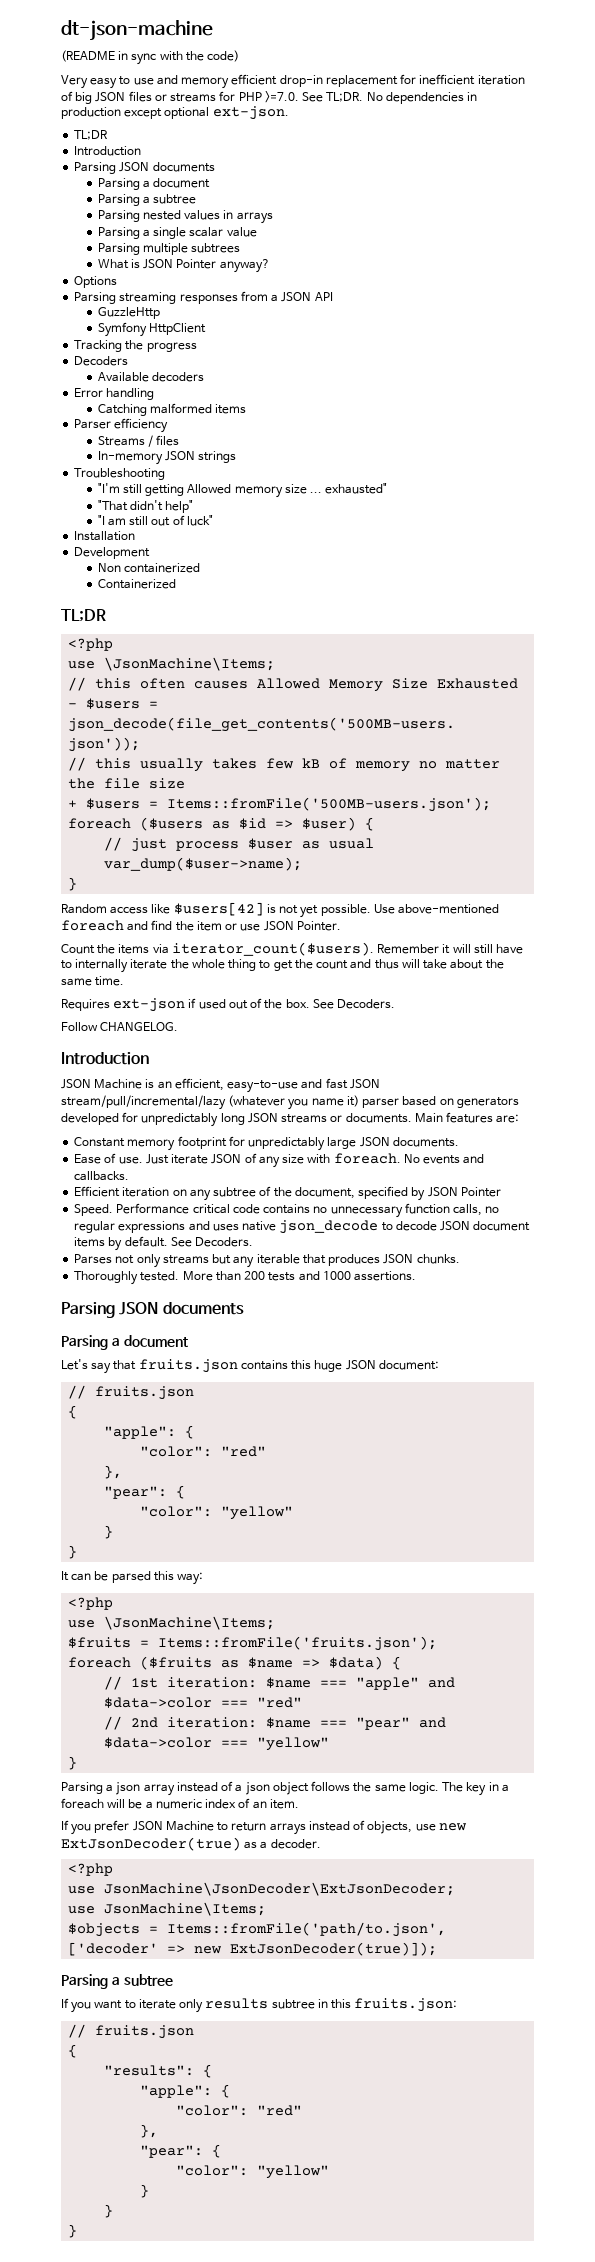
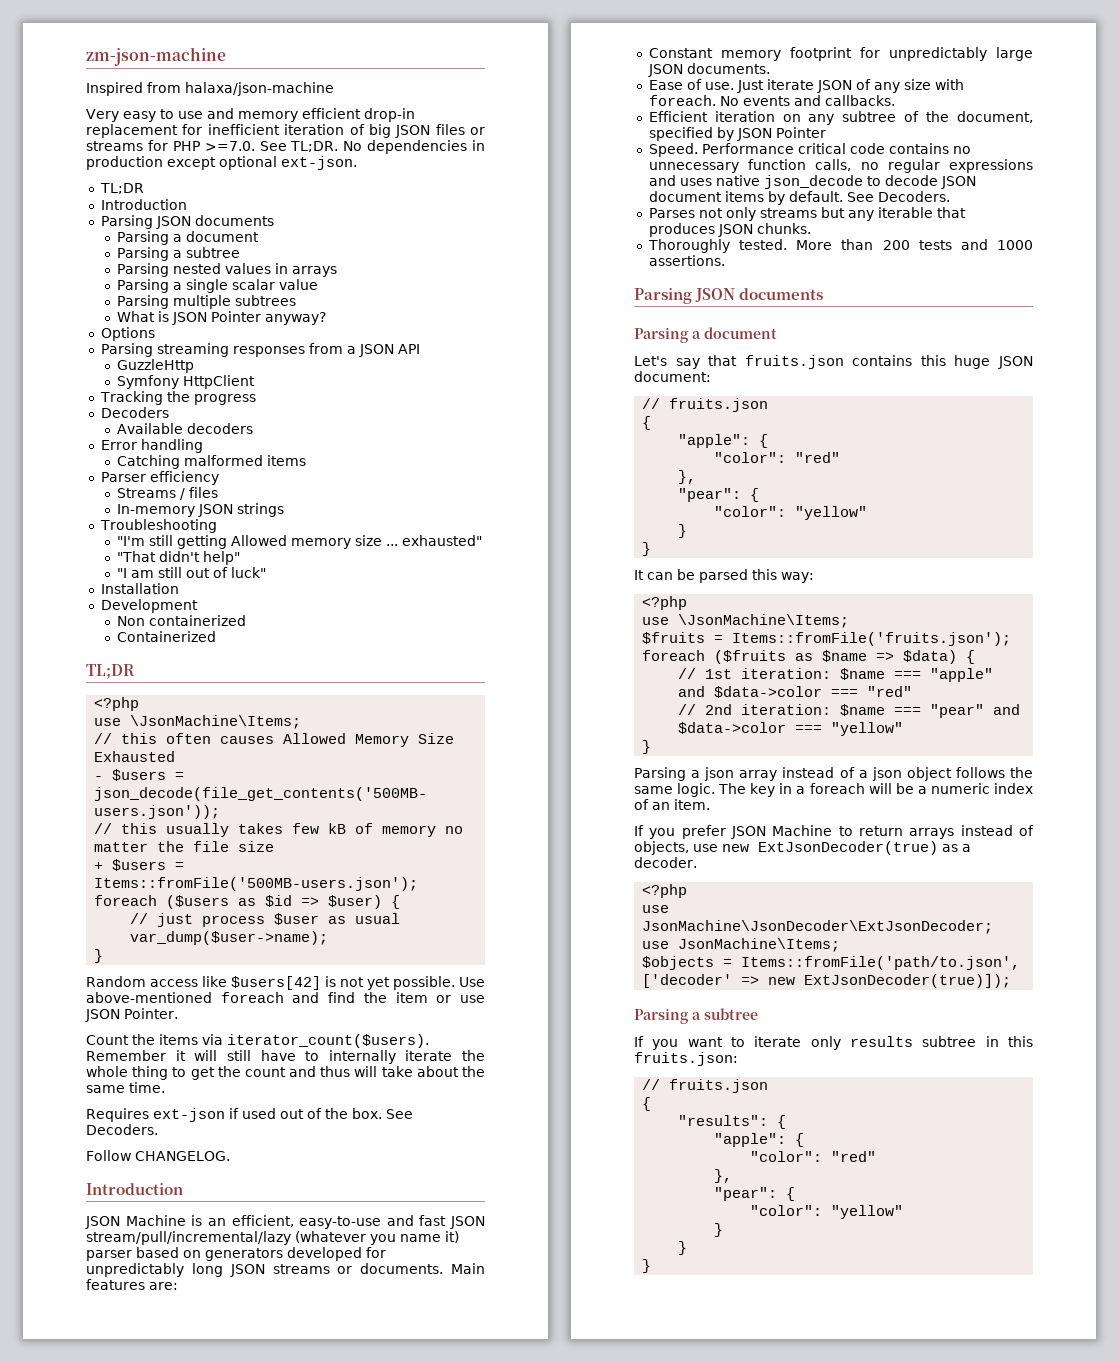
- dt-json-machine
- (README in sync with the code)
+ zm-json-machine
+ Inspired from halaxa/json-machine

